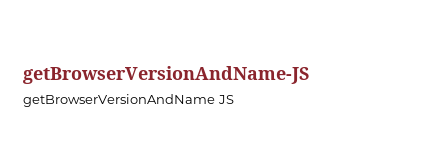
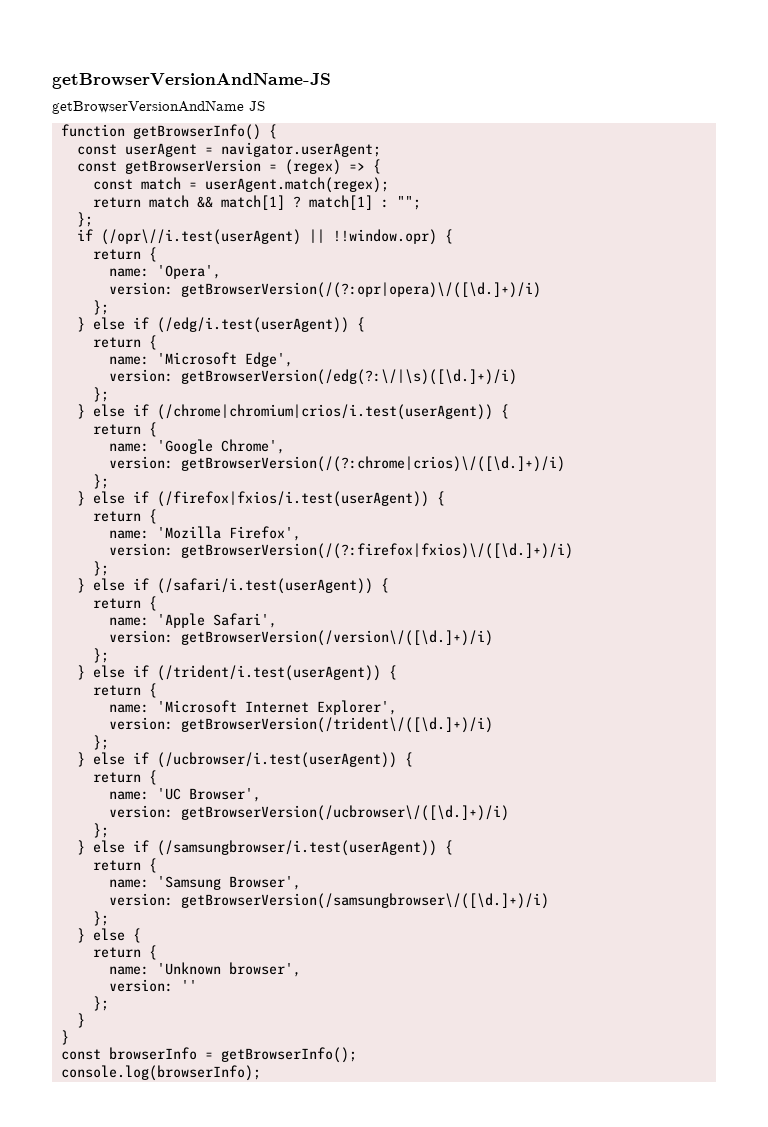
+ function getBrowserInfo() {
+ const userAgent = navigator.userAgent;
+ const getBrowserVersion = (regex) => {
+ const match = userAgent.match(regex);
+ return match && match[1] ? match[1] : "";
+ };
+ if (/opr\//i.test(userAgent) || !!window.opr) {
+ return {
+ name: 'Opera',
+ version: getBrowserVersion(/(?:opr|opera)\/([\d.]+)/i)
+ };
+ } else if (/edg/i.test(userAgent)) {
+ return {
+ name: 'Microsoft Edge',
+ version: getBrowserVersion(/edg(?:\/|\s)([\d.]+)/i)
+ };
+ } else if (/chrome|chromium|crios/i.test(userAgent)) {
+ return {
+ name: 'Google Chrome',
+ version: getBrowserVersion(/(?:chrome|crios)\/([\d.]+)/i)
+ };
+ } else if (/firefox|fxios/i.test(userAgent)) {
+ return {
+ name: 'Mozilla Firefox',
+ version: getBrowserVersion(/(?:firefox|fxios)\/([\d.]+)/i)
+ };
+ } else if (/safari/i.test(userAgent)) {
+ return {
+ name: 'Apple Safari',
+ version: getBrowserVersion(/version\/([\d.]+)/i)
+ };
+ } else if (/trident/i.test(userAgent)) {
+ return {
+ name: 'Microsoft Internet Explorer',
+ version: getBrowserVersion(/trident\/([\d.]+)/i)
+ };
+ } else if (/ucbrowser/i.test(userAgent)) {
+ return {
+ name: 'UC Browser',
+ version: getBrowserVersion(/ucbrowser\/([\d.]+)/i)
+ };
+ } else if (/samsungbrowser/i.test(userAgent)) {
+ return {
+ name: 'Samsung Browser',
+ version: getBrowserVersion(/samsungbrowser\/([\d.]+)/i)
+ };
+ } else {
+ return {
+ name: 'Unknown browser',
+ version: ''
+ };
+ }
+ }
+ const browserInfo = getBrowserInfo();
+ console.log(browserInfo);

